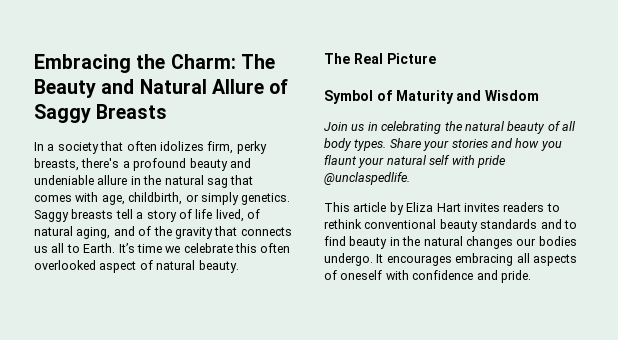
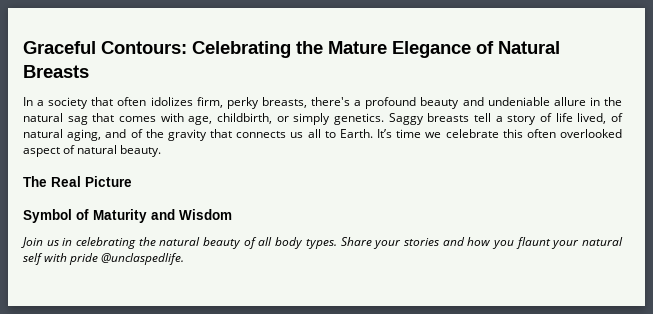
- Embracing the Charm: The Beauty and Natural Allure of Saggy Breasts
+ Graceful Contours: Celebrating the Mature Elegance of Natural Breasts
- This article by Eliza Hart invites readers to rethink conventional beauty standards and to find beauty in the natural changes our bodies undergo. It encourages embracing all aspects of oneself with confidence and pride.

